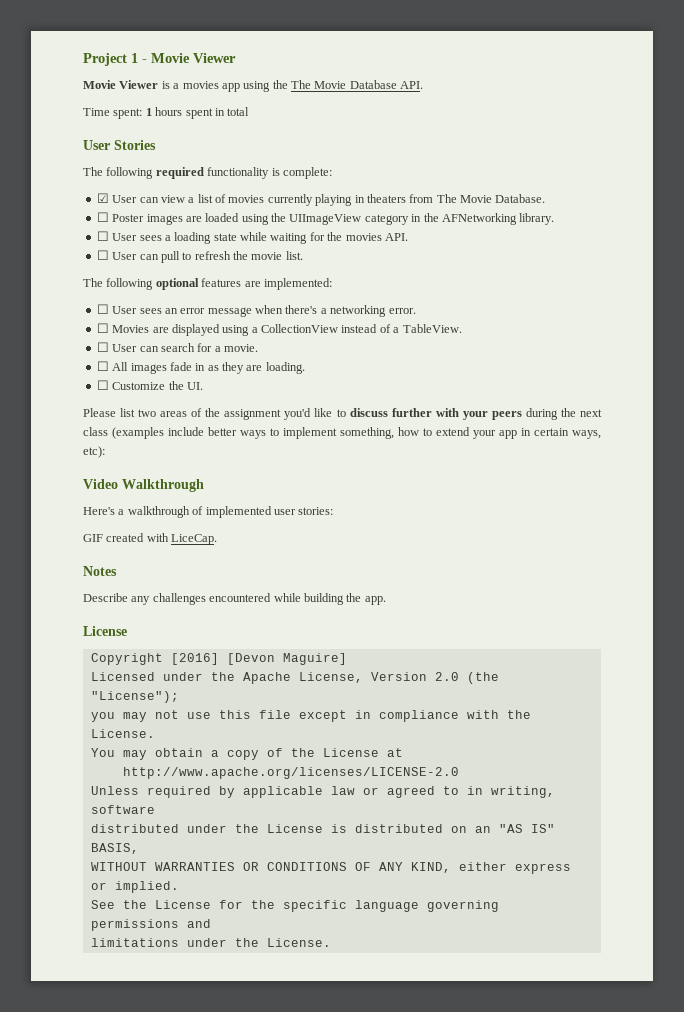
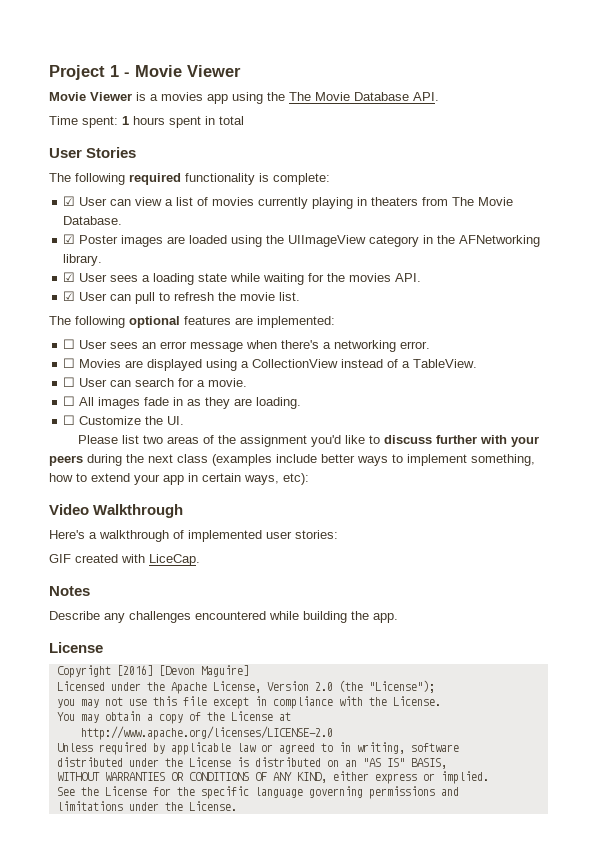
- ☐ Poster images are loaded using the UIImageView category in the AFNetworking library.
+ ☑ Poster images are loaded using the UIImageView category in the AFNetworking library.
- ☐ User sees a loading state while waiting for the movies API.
+ ☑ User sees a loading state while waiting for the movies API.
- ☐ User can pull to refresh the movie list.
+ ☑ User can pull to refresh the movie list.

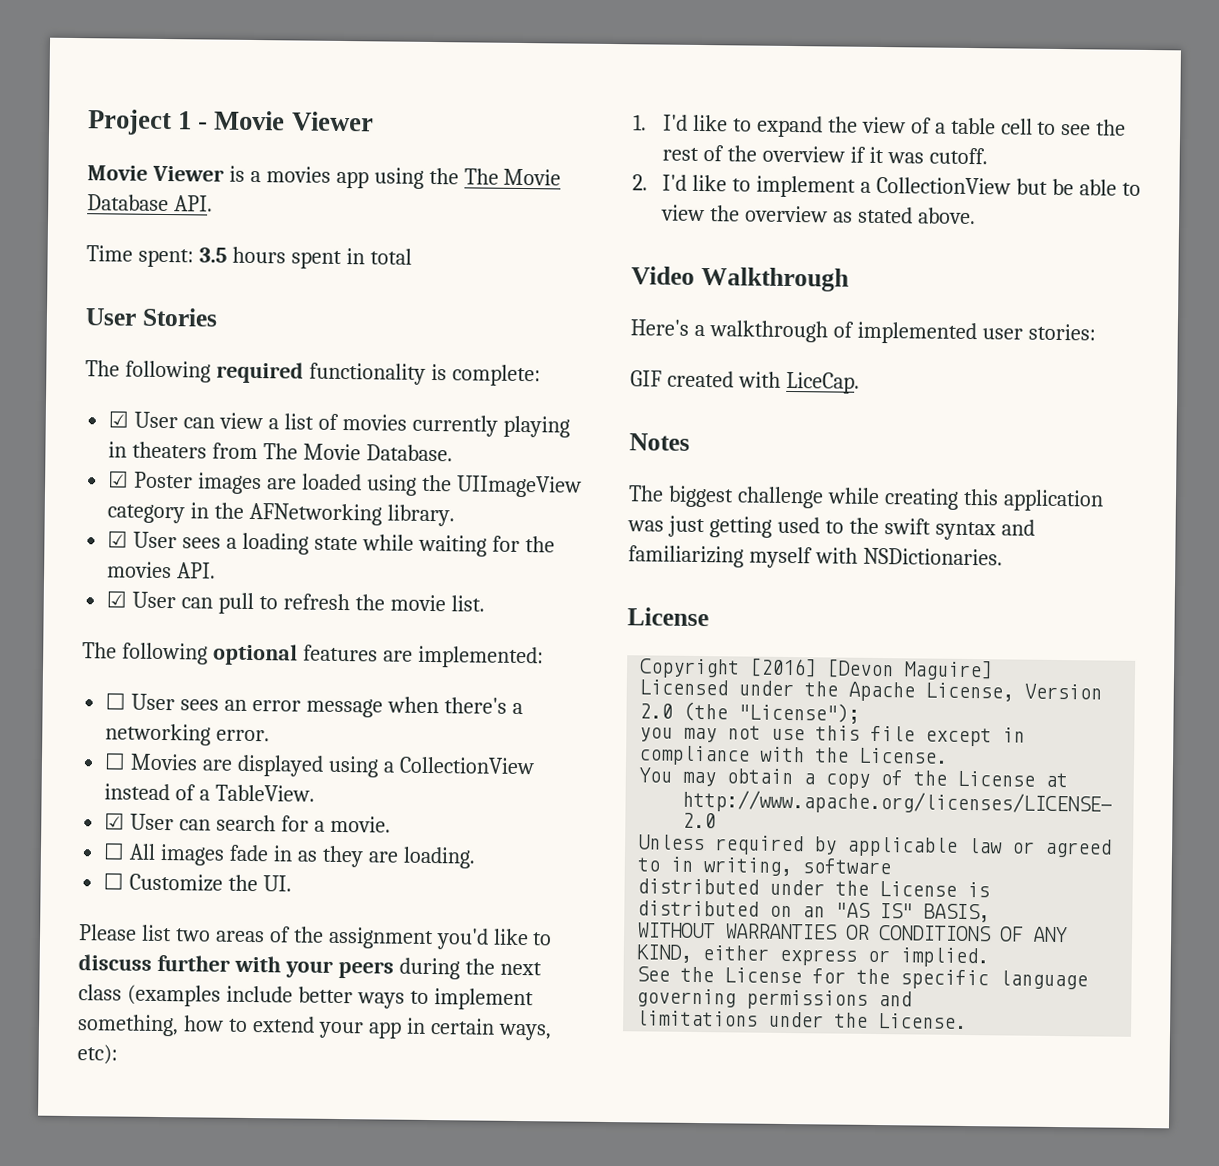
- Time spent: 1 hours spent in total
+ Time spent: 3.5 hours spent in total
- ☐ User can search for a movie.
+ ☑ User can search for a movie.
+ 1. I'd like to expand the view of a table cell to see the rest of the overview if it was cutoff.
+ 2. I'd like to implement a CollectionView but be able to view the overview as stated above.
- Describe any challenges encountered while building the app.
+ The biggest challenge while creating this application was just getting used to the swift syntax and familiarizing myself with NSDictionaries.

